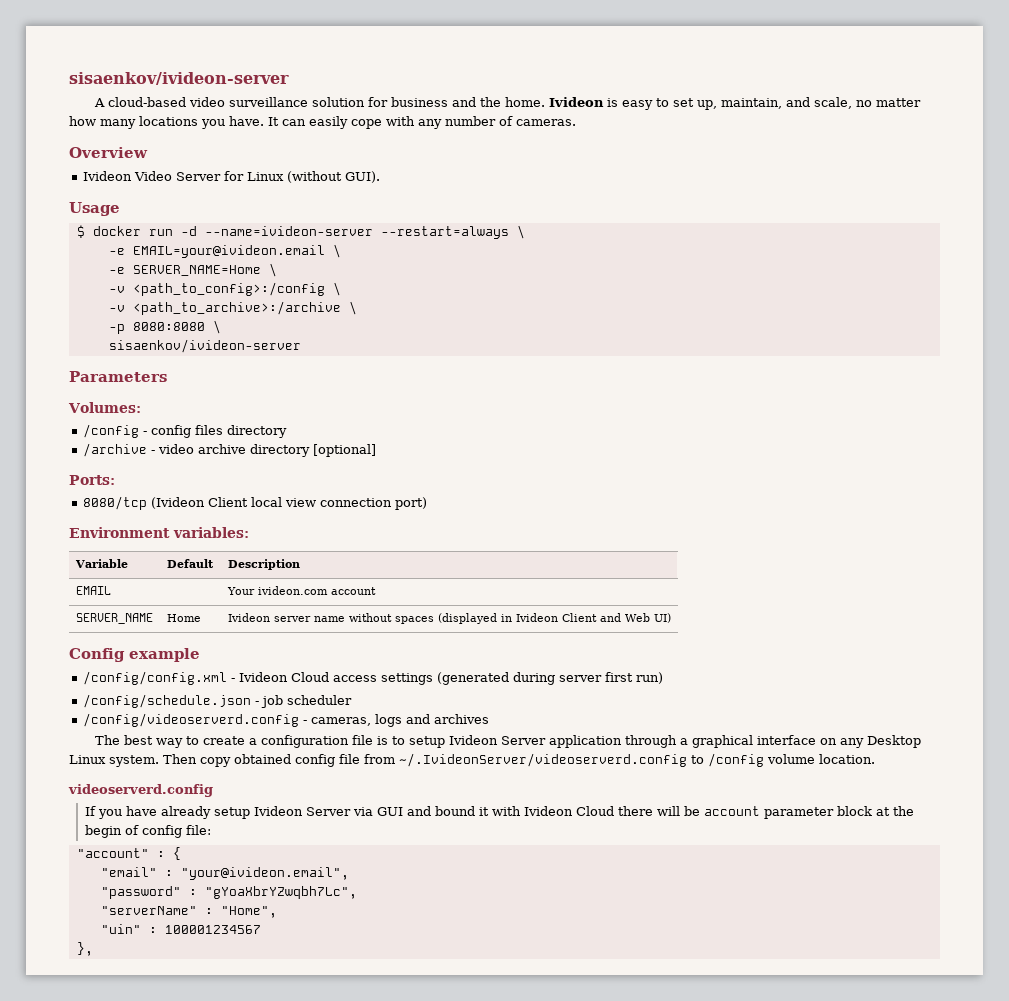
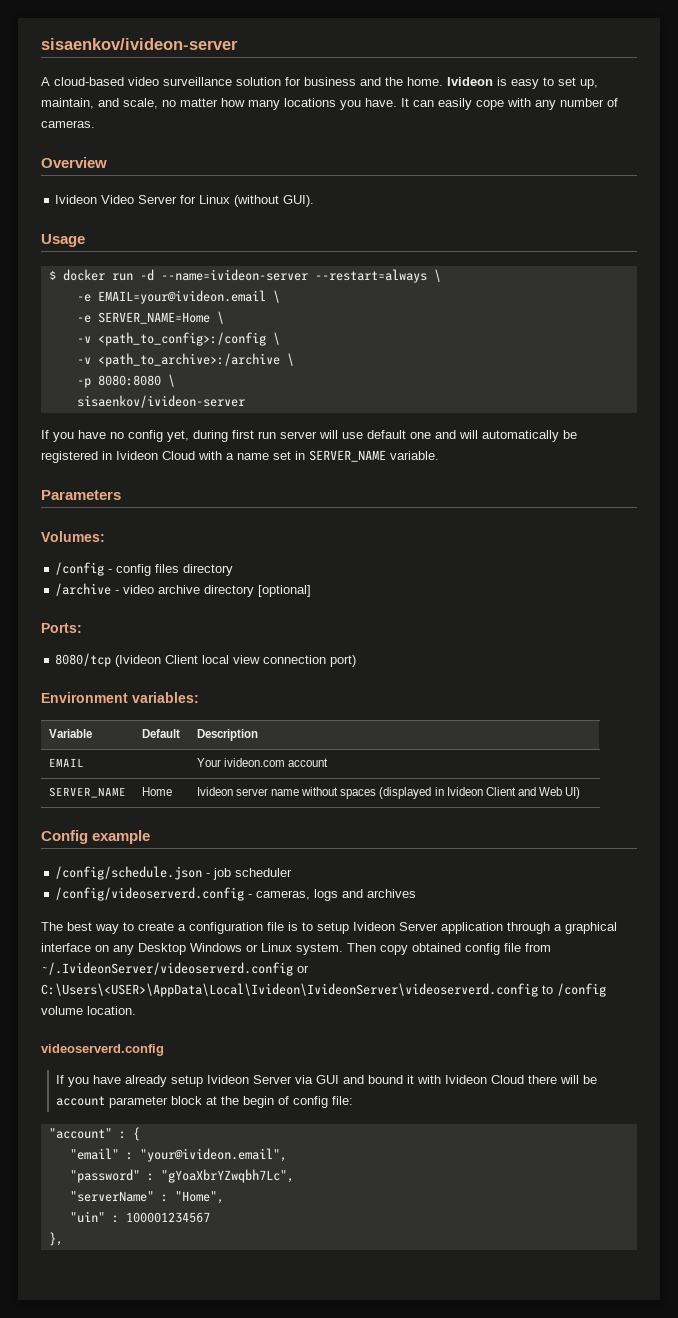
+ If you have no config yet, during first run server will use default one and will automatically be registered in Ivideon Cloud with a name set in SERVER_NAME variable.
- /config/config.xml - Ivideon Cloud access settings (generated during server first run)
- The best way to create a configuration file is to setup Ivideon Server application through a graphical interface on any Desktop Linux system.
+ The best way to create a configuration file is to setup Ivideon Server application through a graphical interface on any Desktop Windows or Linux system.
- Then copy obtained config file from ~/.IvideonServer/videoserverd.config to /config volume location.
+ Then copy obtained config file from ~/.IvideonServer/videoserverd.config or C:\Users\<USER>\AppData\Local\Ivideon\IvideonServer\videoserverd.config to /config volume location.

